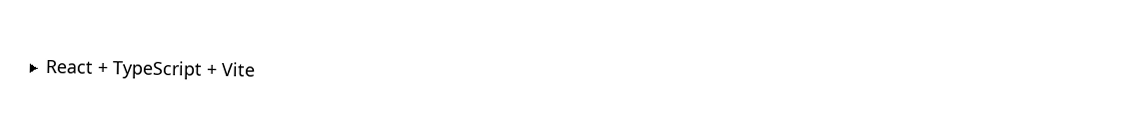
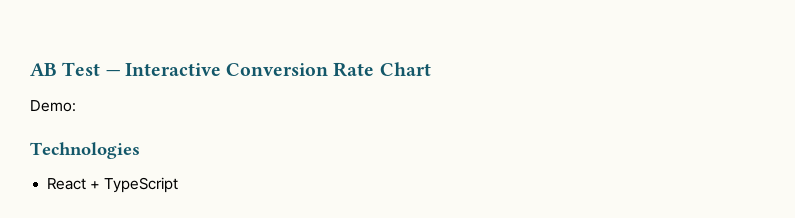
+ AB Test — Interactive Conversion Rate Chart
+ Demo:
+ Technologies
- React + TypeScript + Vite
+ React + TypeScript

